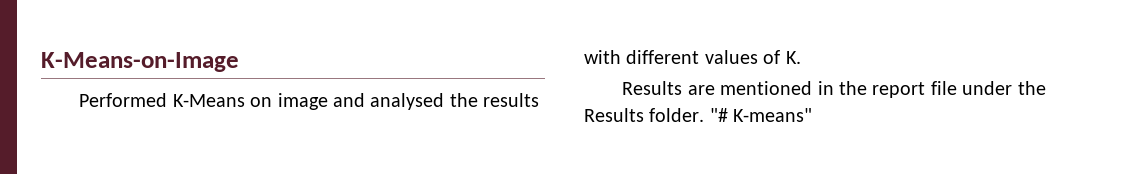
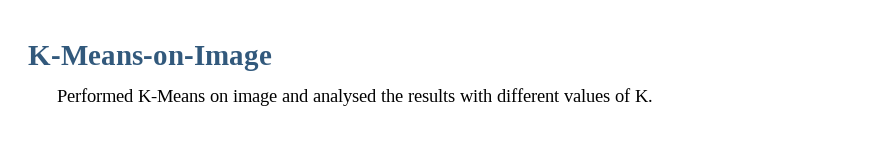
- Results are mentioned in the report file under the Results folder. "# K-means"

